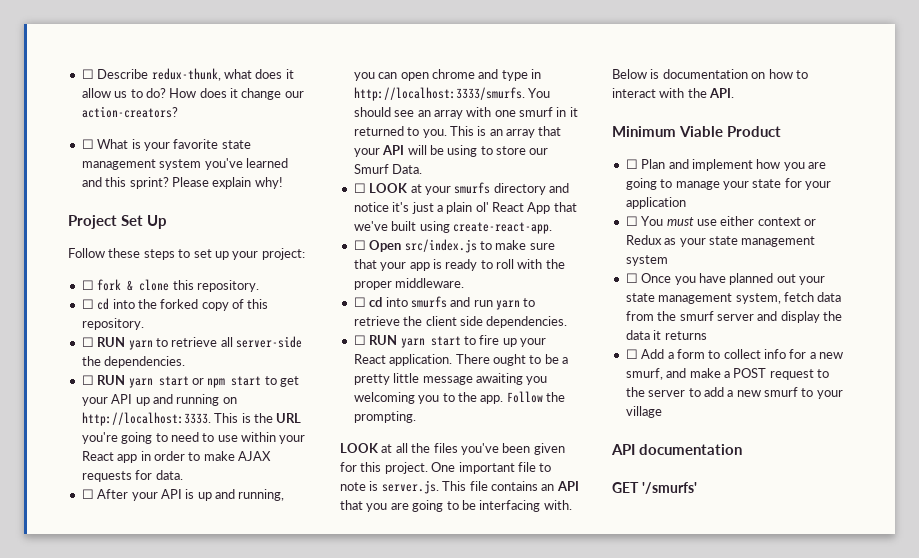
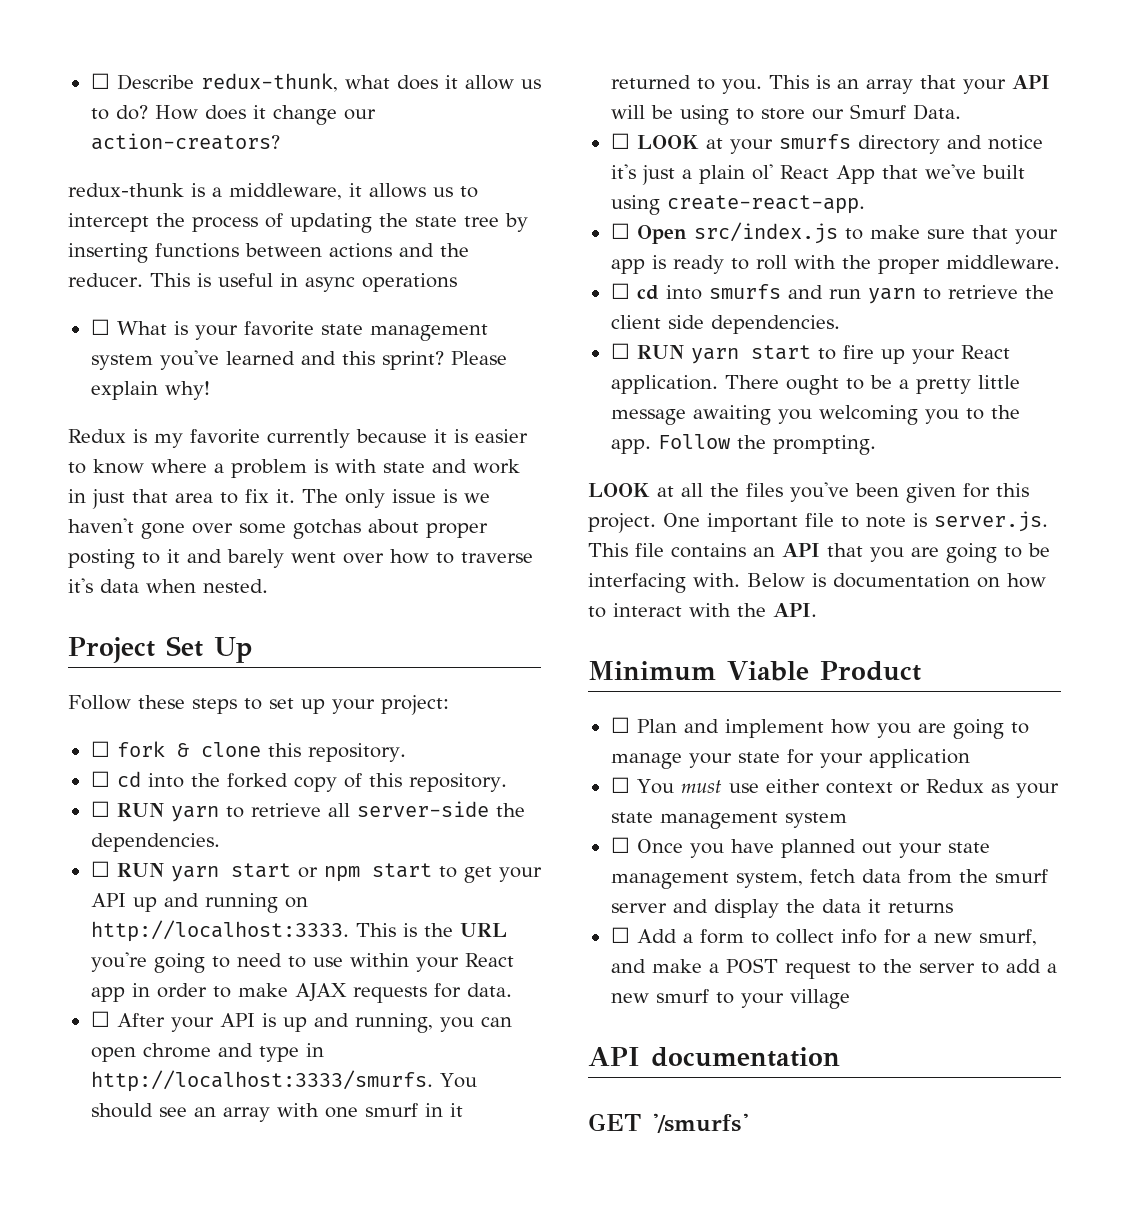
+ redux-thunk is a middleware, it allows us to intercept the process of updating the state tree by inserting functions between actions and the reducer. This is useful in async operations
+ Redux is my favorite currently because it is easier to know where a problem is with state and work in just that area to fix it. The only issue is we haven't gone over some gotchas about proper posting to it and barely went over how to traverse it's data when nested.

